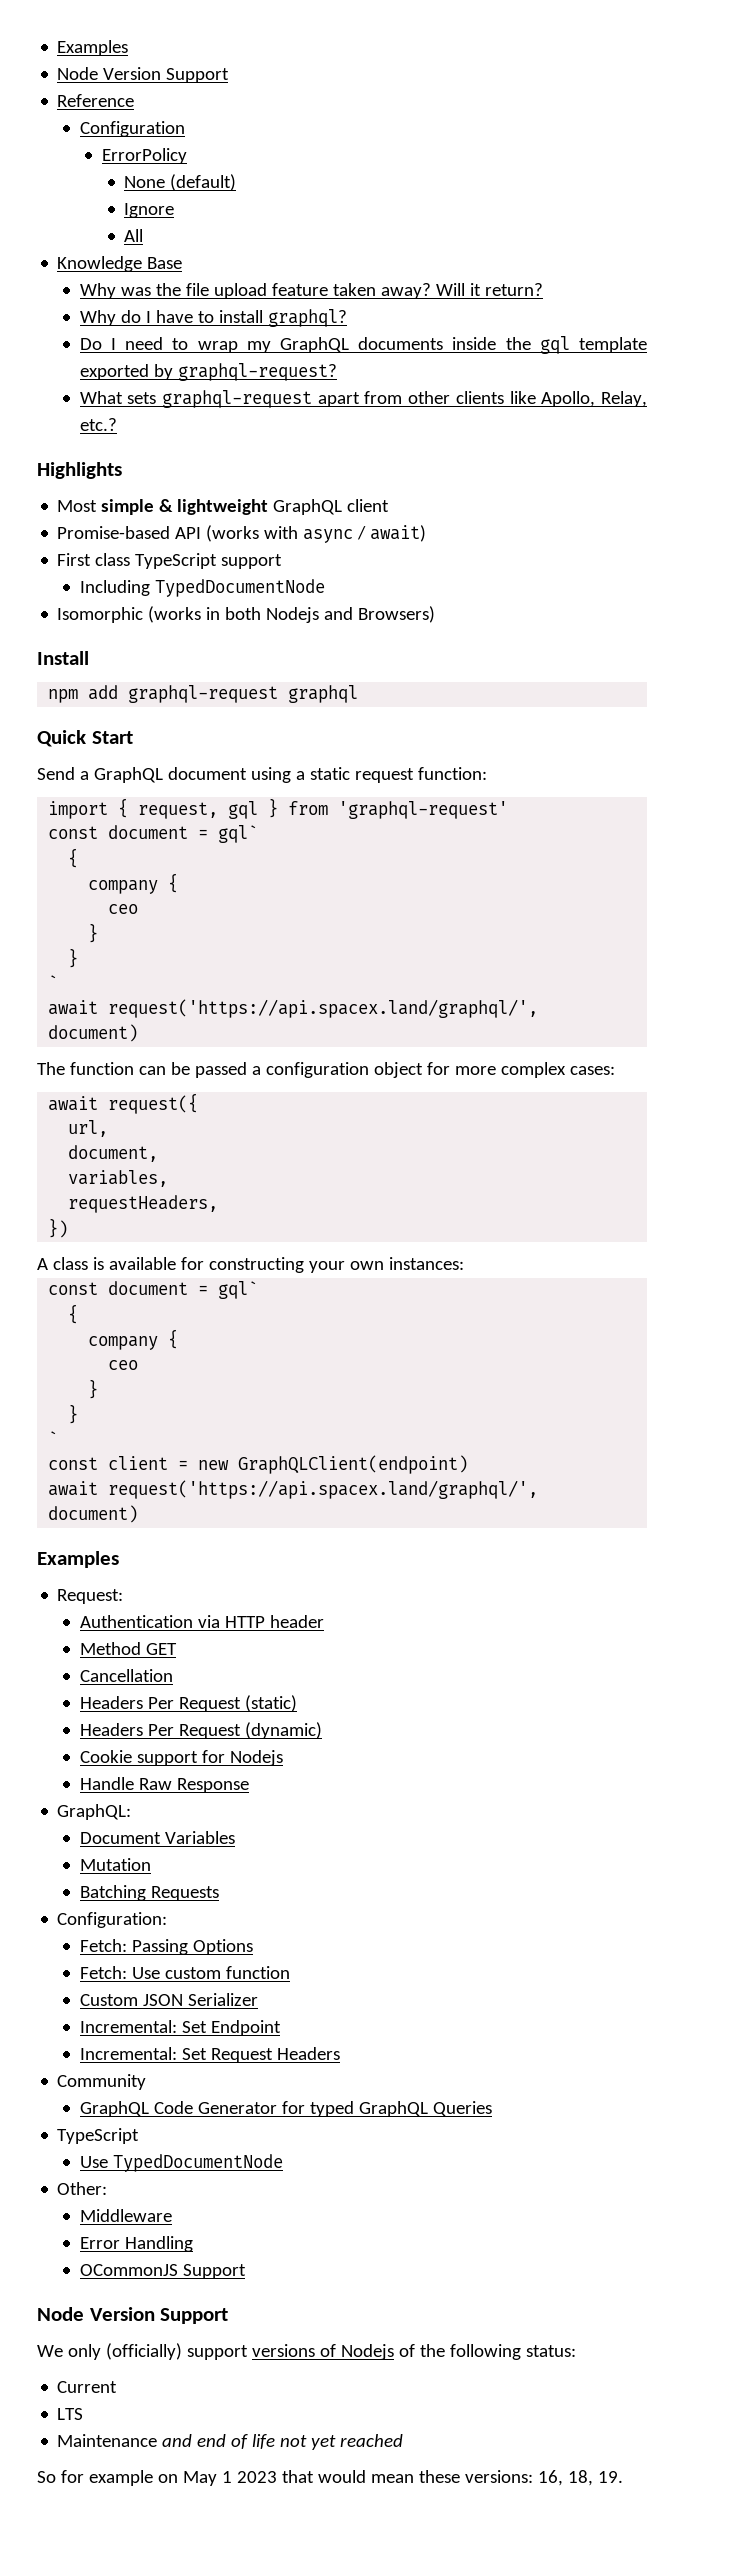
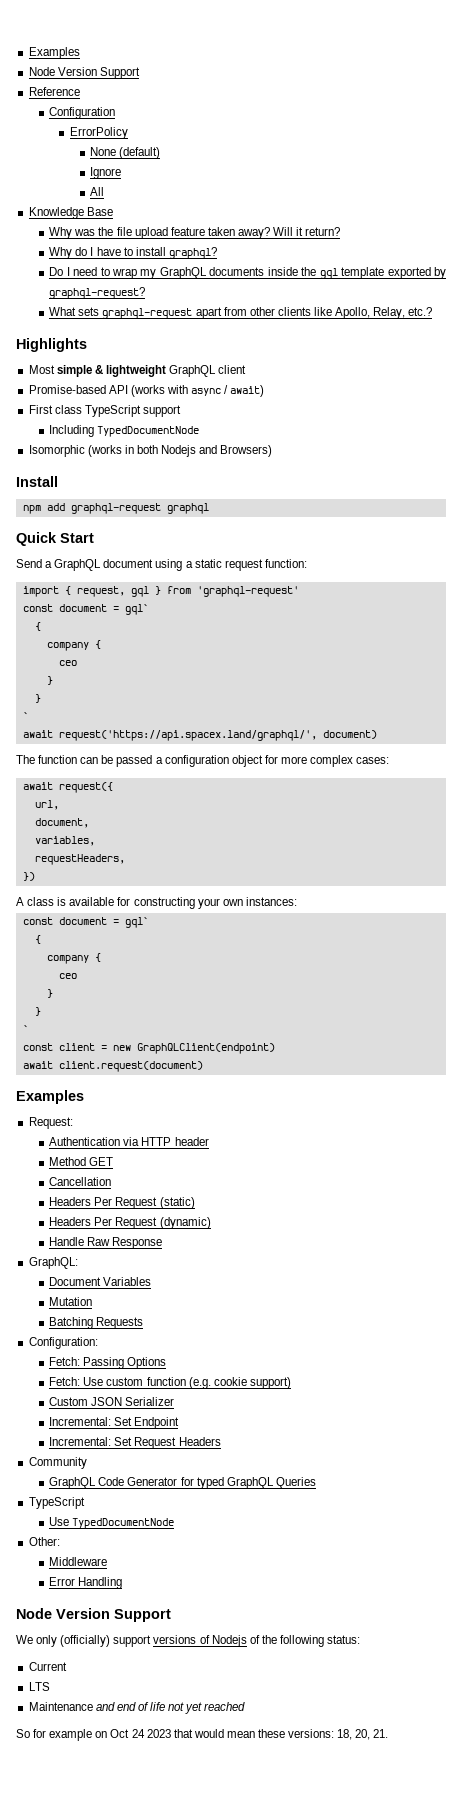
  const client = new GraphQLClient(endpoint)
- await request('https://api.spacex.land/graphql/', document)
+ await client.request(document)
- Cookie support for Nodejs
- Fetch: Use custom function
+ Fetch: Use custom function (e.g. cookie support)
- OCommonJS Support
- So for example on May 1 2023 that would mean these versions: 16, 18, 19.
+ So for example on Oct 24 2023 that would mean these versions: 18, 20, 21.

